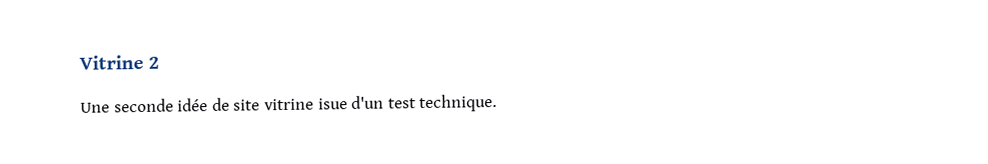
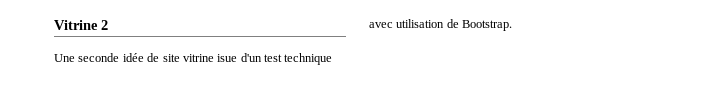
- Une seconde idée de site vitrine isue d'un test technique.
+ Une seconde idée de site vitrine isue d'un test technique avec utilisation de Bootstrap.

